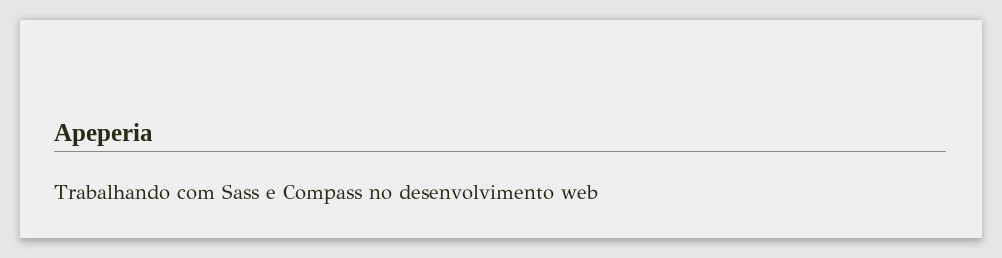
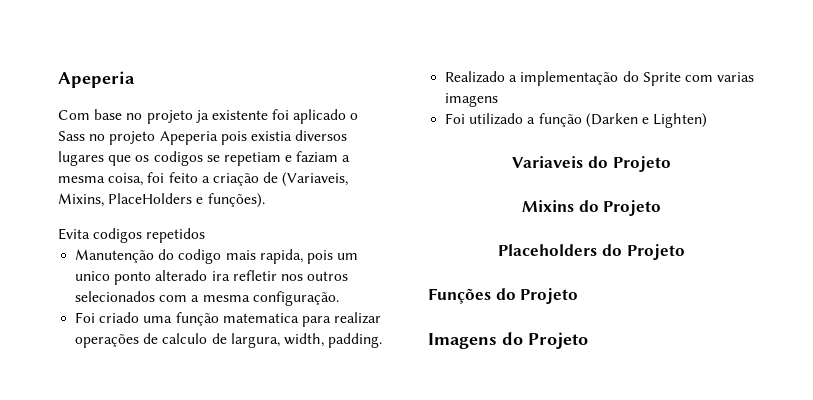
- Trabalhando com Sass e Compass no desenvolvimento web
+ Com base no projeto ja existente foi aplicado o Sass no projeto Apeperia pois existia diversos lugares que os codigos se repetiam e faziam a mesma coisa, foi feito a criação de (Variaveis, Mixins, PlaceHolders e funções).
+ Evita codigos repetidos
+ Manutenção do codigo mais rapida, pois um unico ponto alterado ira refletir nos outros selecionados com a mesma configuração.
+ Foi criado uma função matematica para realizar operações de calculo de largura, width, padding.
+ Realizado a implementação do Sprite com varias imagens
+ Foi utilizado a função (Darken e Lighten)
+ Variaveis do Projeto
+ Mixins do Projeto
+ Placeholders do Projeto
+ Funções do Projeto
+ Imagens do Projeto

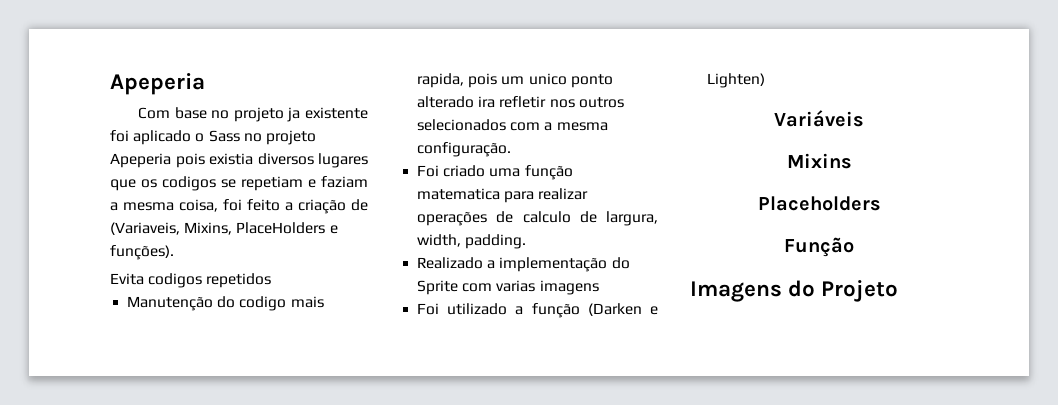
- Variaveis do Projeto
+ Variáveis
- Mixins do Projeto
+ Mixins
- Placeholders do Projeto
- Funções do Projeto
+ Placeholders
+ Função

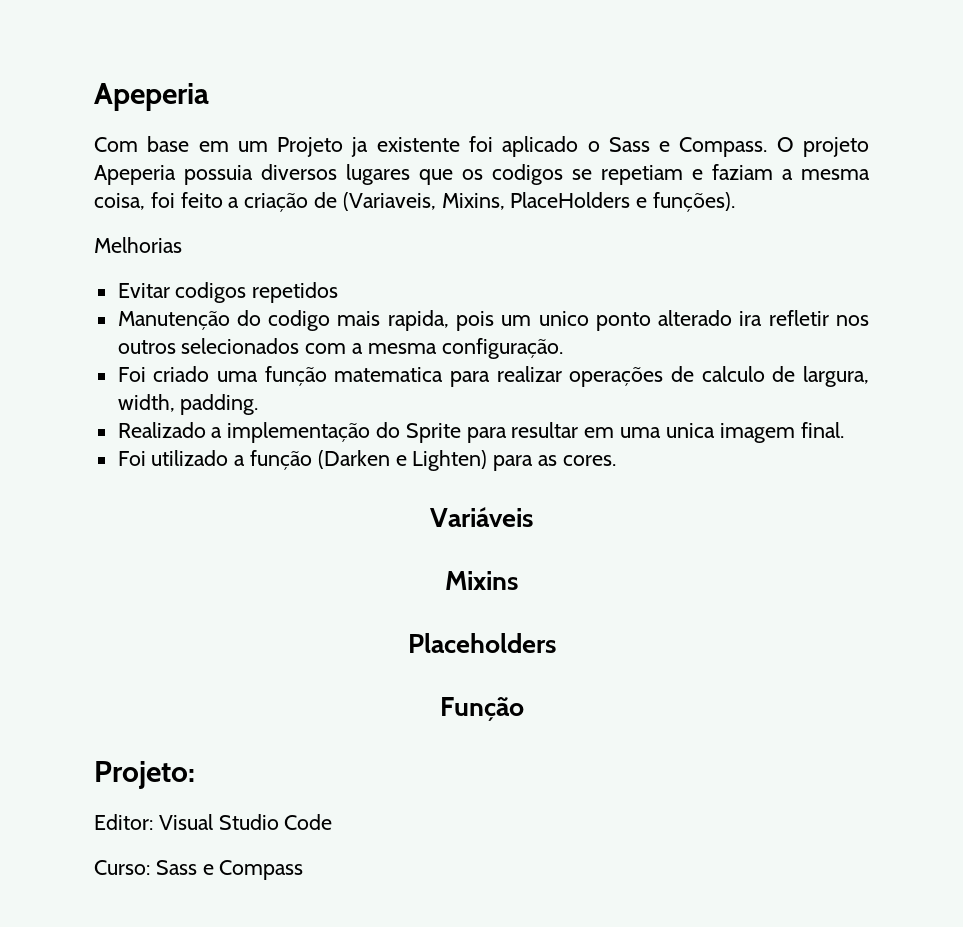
- Com base no projeto ja existente foi aplicado o Sass no projeto Apeperia pois existia diversos lugares que os codigos se repetiam e faziam a mesma coisa, foi feito a criação de (Variaveis, Mixins, PlaceHolders e funções).
+ Com base em um Projeto ja existente foi aplicado o Sass e Compass. O projeto Apeperia possuia diversos lugares que os codigos se repetiam e faziam a mesma coisa, foi feito a criação de (Variaveis, Mixins, PlaceHolders e funções).
- Evita codigos repetidos
+ Melhorias
+ Evitar codigos repetidos
- Realizado a implementação do Sprite com varias imagens
+ Realizado a implementação do Sprite para resultar em uma unica imagem final.
- Foi utilizado a função (Darken e Lighten)
+ Foi utilizado a função (Darken e Lighten) para as cores.
- Imagens do Projeto
+ Projeto:
+ Editor: Visual Studio Code
+ Curso: Sass e Compass

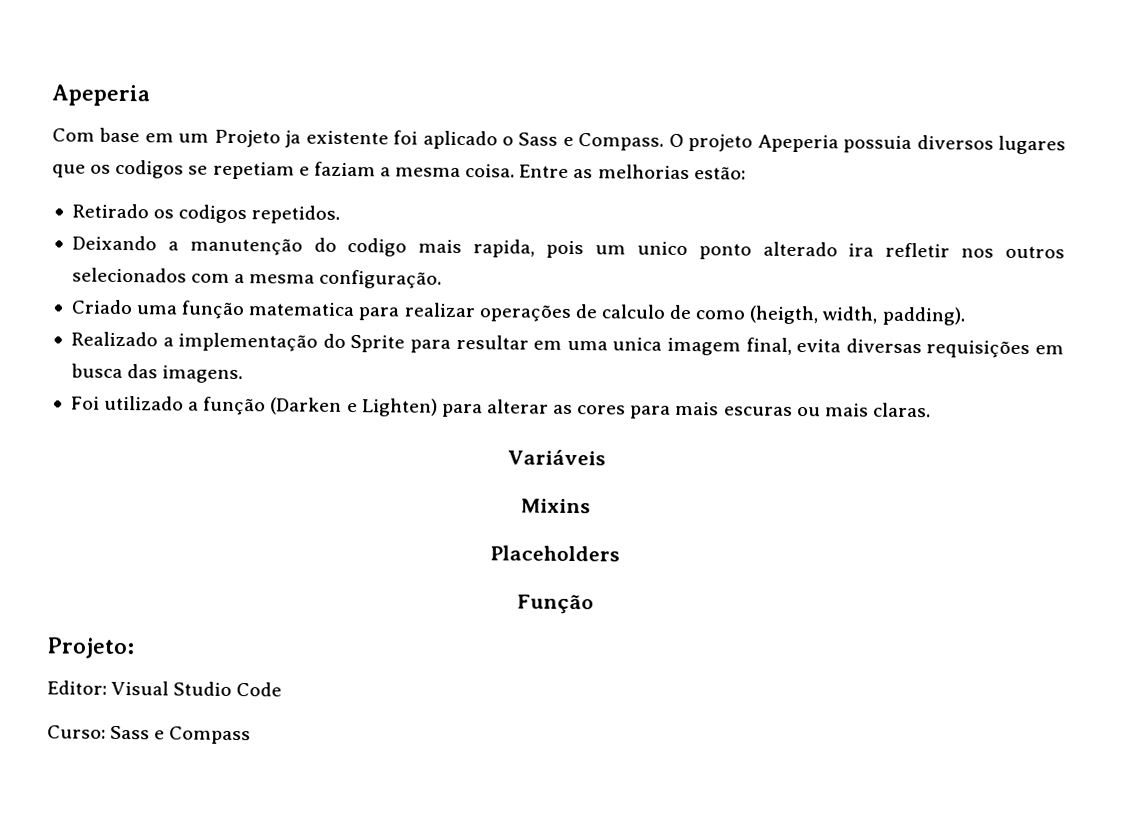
- O projeto Apeperia possuia diversos lugares que os codigos se repetiam e faziam a mesma coisa, foi feito a criação de (Variaveis, Mixins, PlaceHolders e funções).
- Melhorias
- Evitar codigos repetidos
- Manutenção do codigo mais rapida, pois um unico ponto alterado ira refletir nos outros selecionados com a mesma configuração.
+ O projeto Apeperia possuia diversos lugares que os codigos se repetiam e faziam a mesma coisa. Entre as melhorias estão:
+ Retirado os codigos repetidos.
+ Deixando a manutenção do codigo mais rapida, pois um unico ponto alterado ira refletir nos outros selecionados com a mesma configuração.
- Foi criado uma função matematica para realizar operações de calculo de largura, width, padding.
+ Criado uma função matematica para realizar operações de calculo de como (heigth, width, padding).
- Realizado a implementação do Sprite para resultar em uma unica imagem final.
+ Realizado a implementação do Sprite para resultar em uma unica imagem final, evita diversas requisições em busca das imagens.
- Foi utilizado a função (Darken e Lighten) para as cores.
+ Foi utilizado a função (Darken e Lighten) para alterar as cores para mais escuras ou mais claras.

